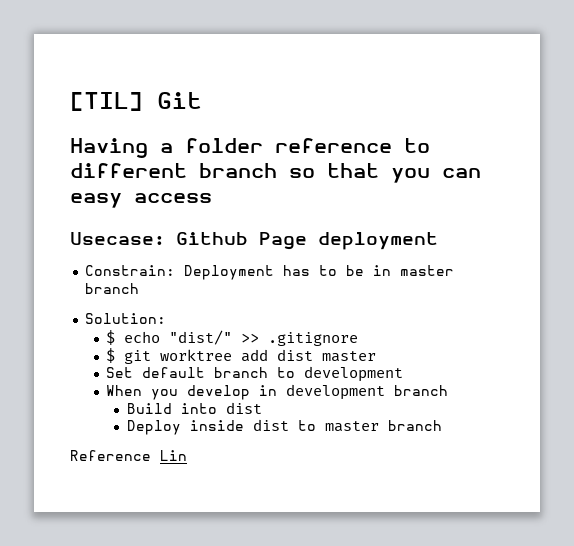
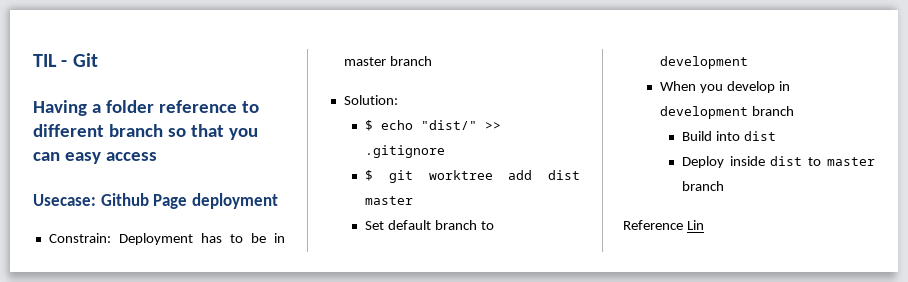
- [TIL] Git
+ TIL - Git

